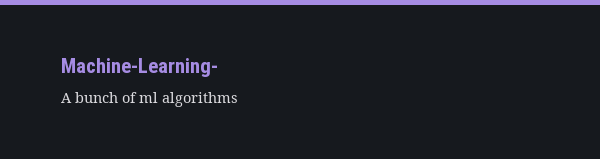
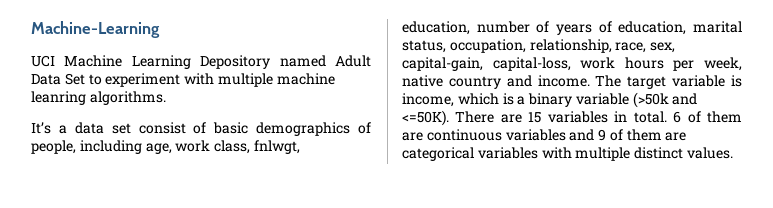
- Machine-Learning-
- A bunch of ml algorithms
+ Machine-Learning
+ UCI Machine Learning Depository named Adult Data Set to experiment with multiple machine leanring algorithms.
+ It’s a data set consist of basic demographics of people, including age, work class, fnlwgt, education, number of years of education, marital status, occupation, relationship, race, sex, capital-gain, capital-loss, work hours per week, native country and income. The target variable is income, which is a binary variable (>50k and <=50K). There are 15 variables in total. 6 of them are continuous variables and 9 of them are categorical variables with multiple distinct values.

